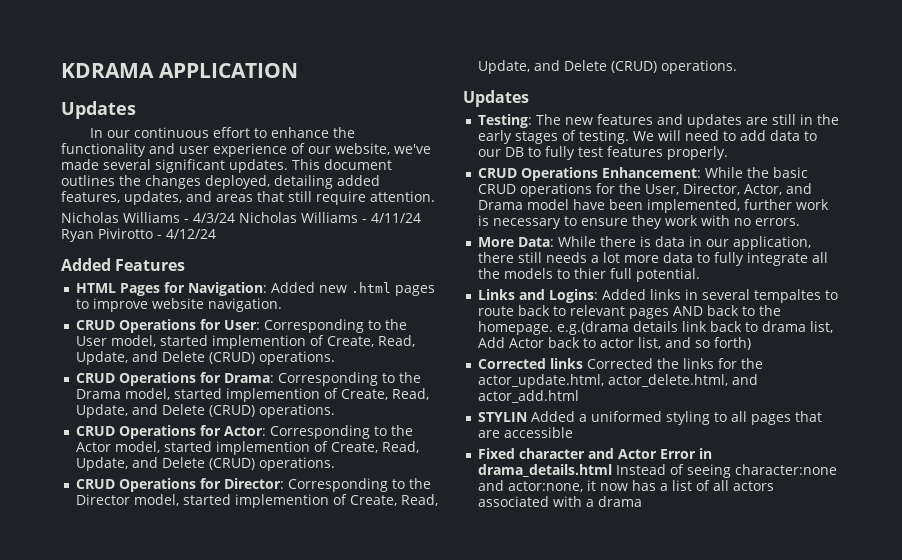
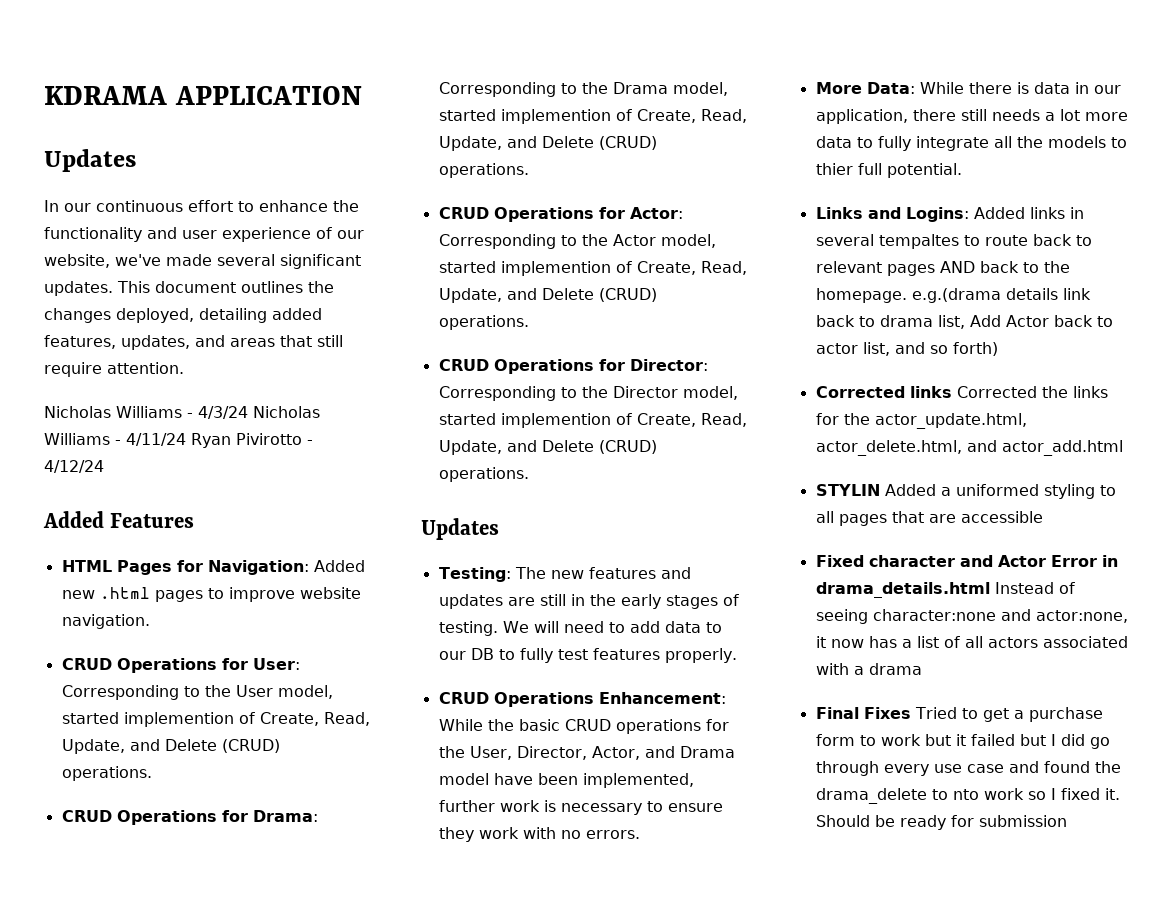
+ Final Fixes Tried to get a purchase form to work but it failed but I did go through every use case and found the drama_delete to nto work so I fixed it. Should be ready for submission

